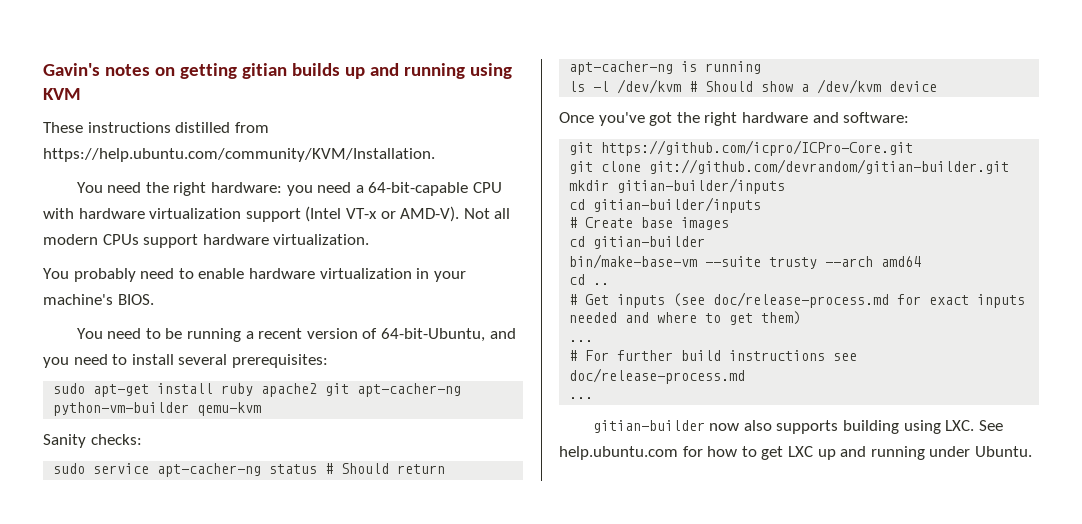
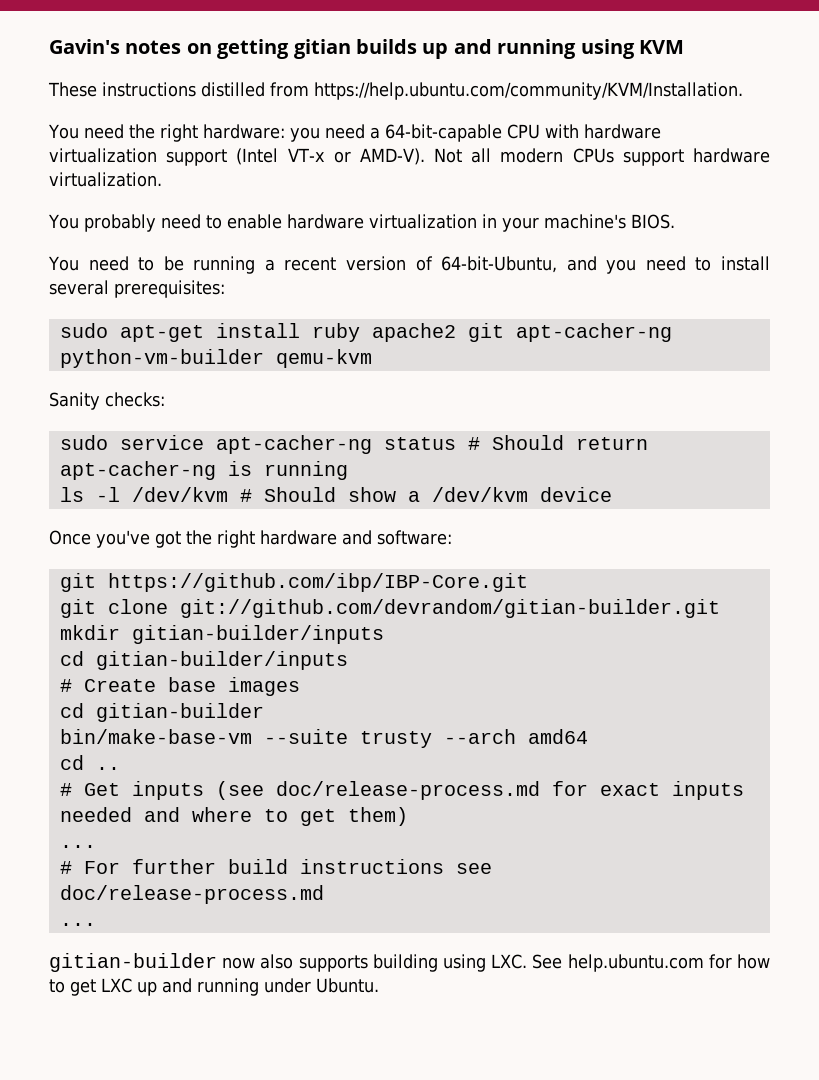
- git https://github.com/icpro/ICPro-Core.git
+ git https://github.com/ibp/IBP-Core.git

